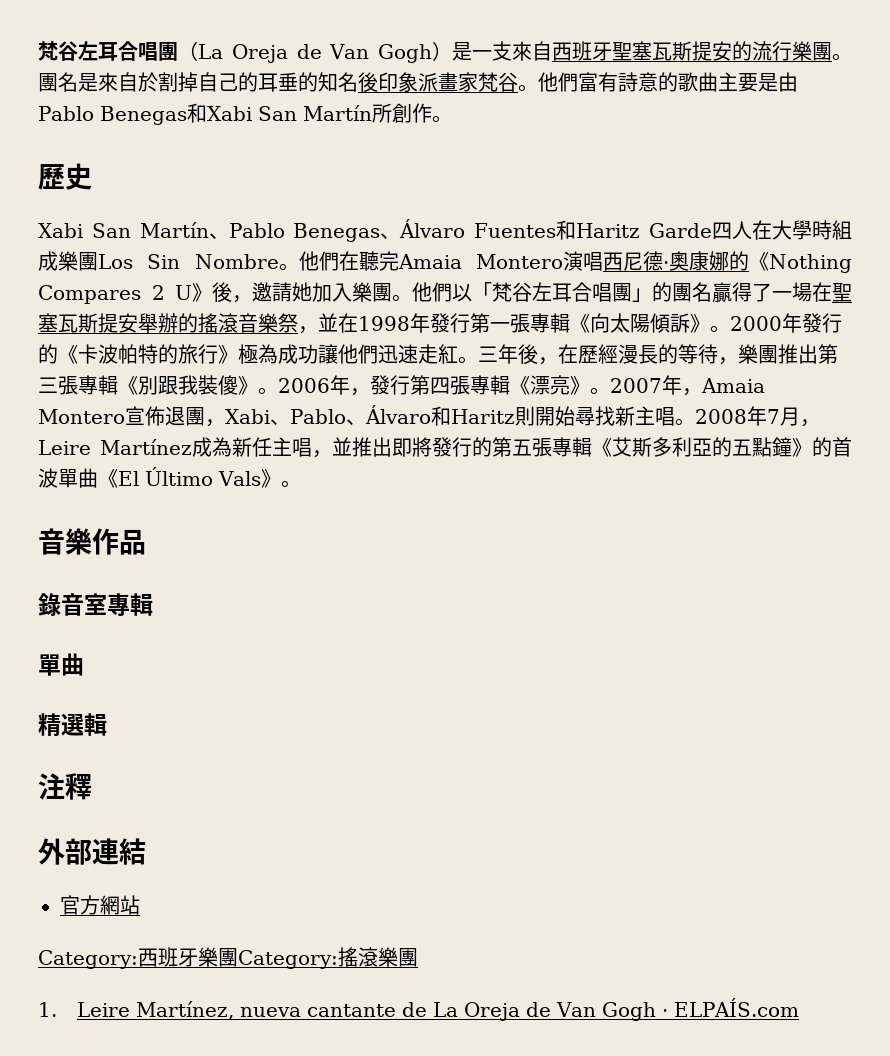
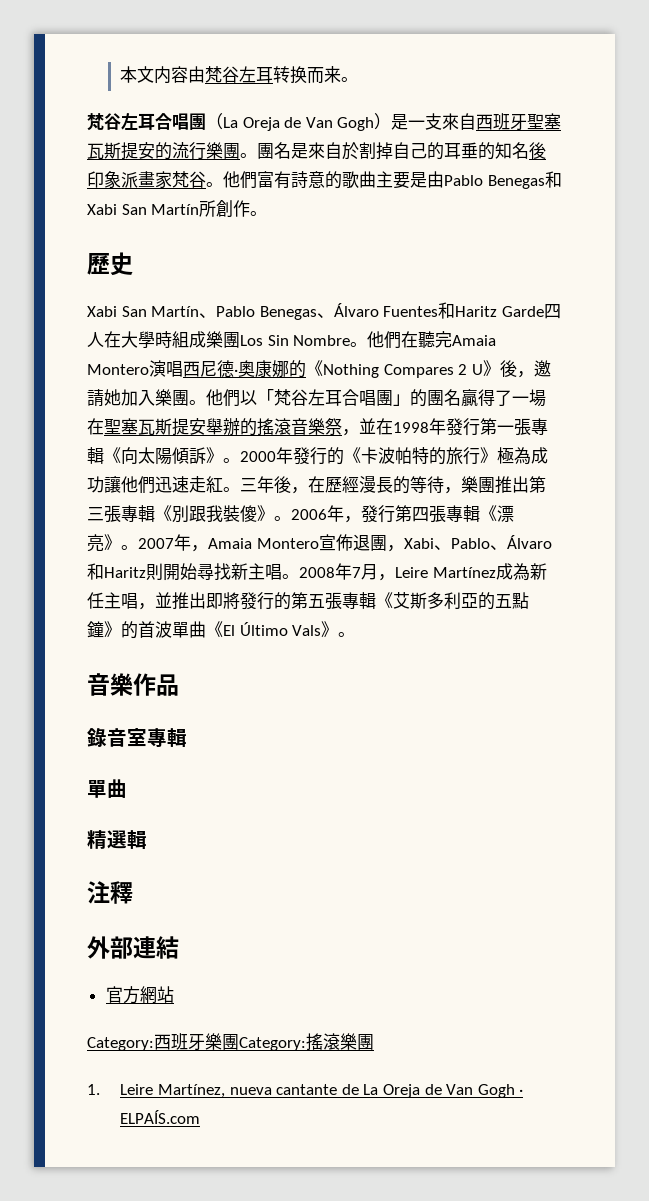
+ 本文内容由梵谷左耳转换而来。

